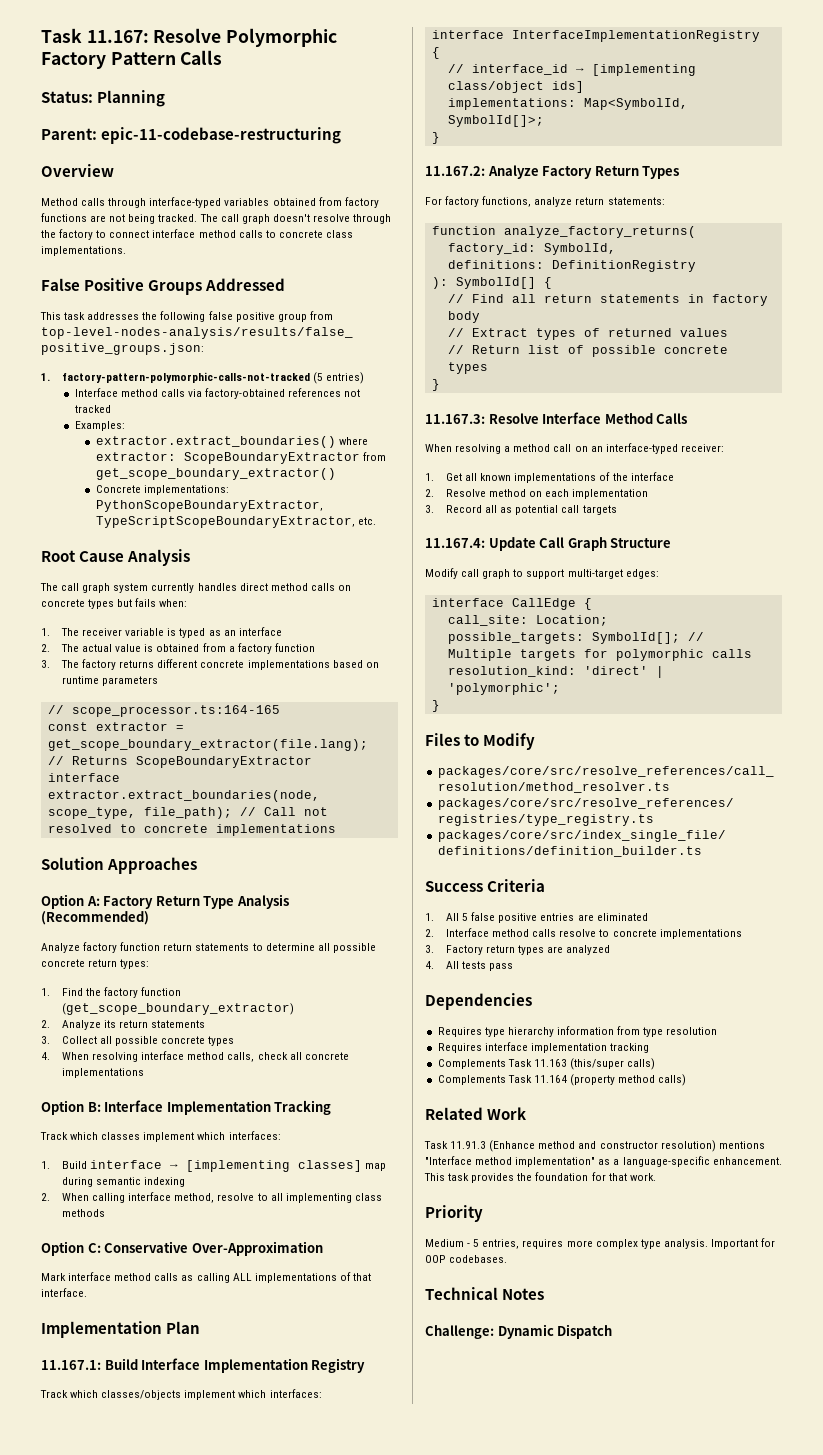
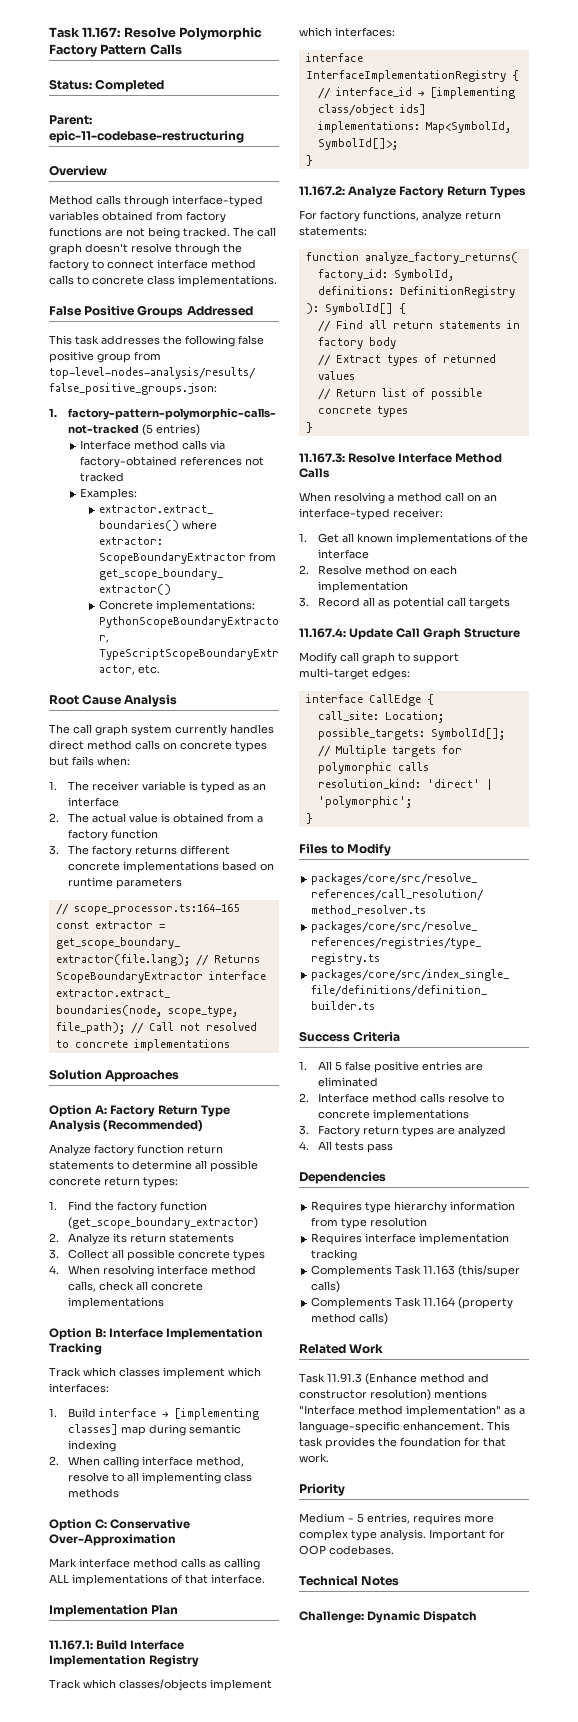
- Status: Planning
+ Status: Completed

